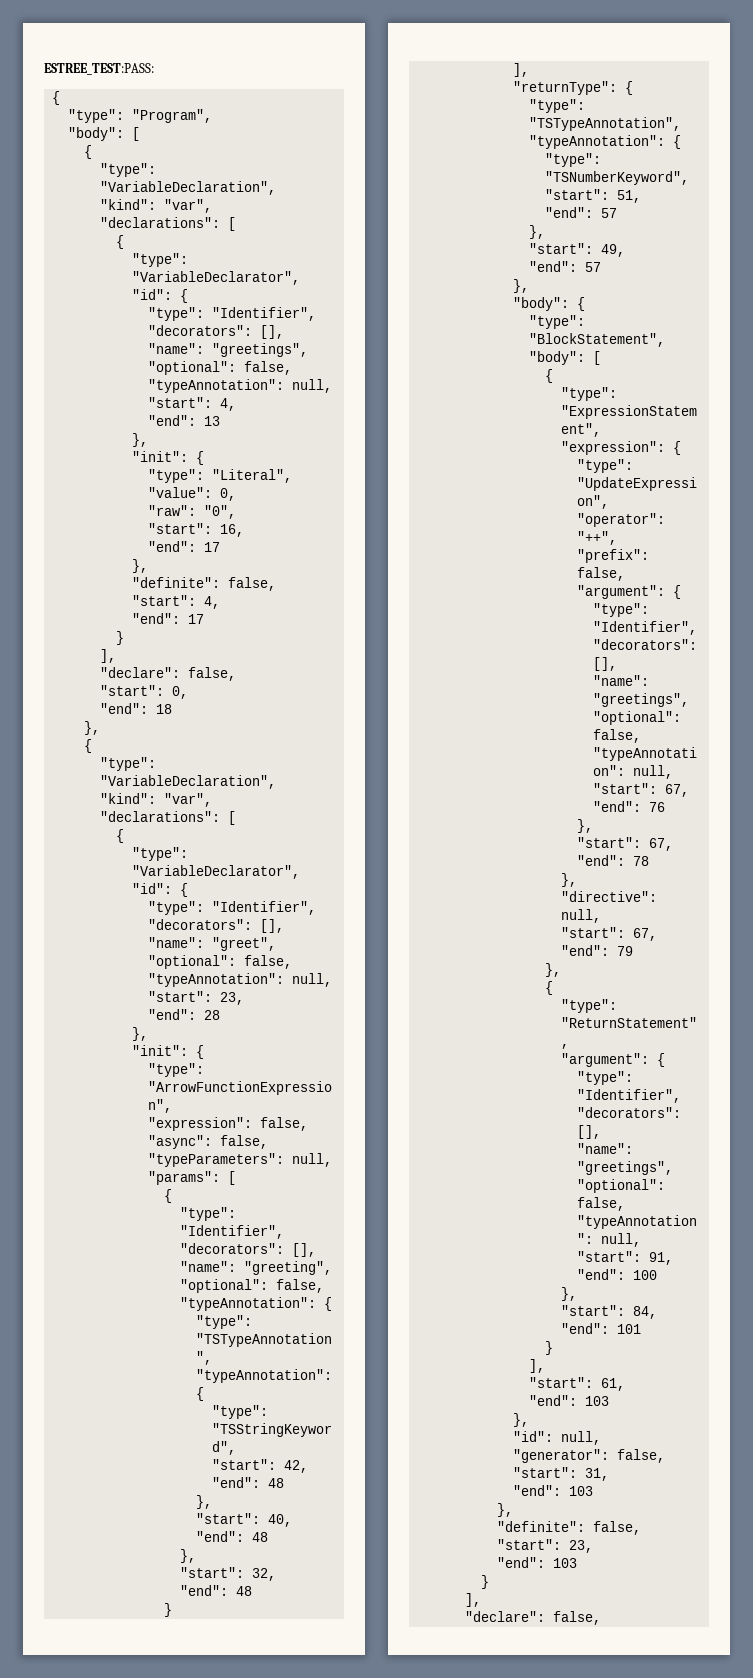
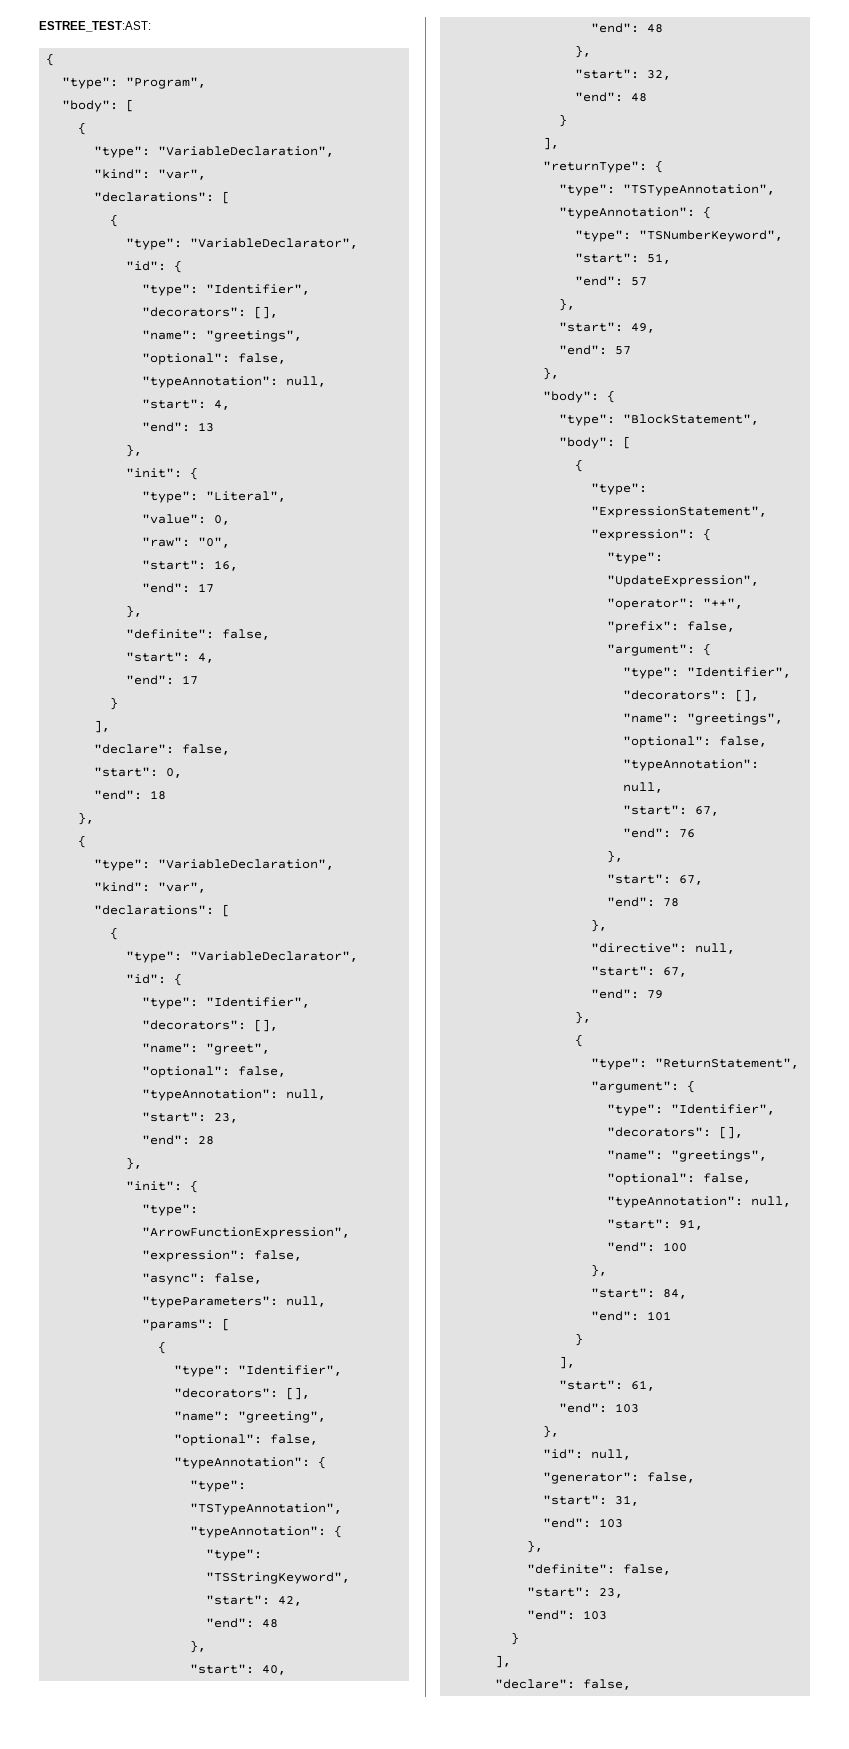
- ESTREE_TEST:PASS:
+ ESTREE_TEST:AST:

